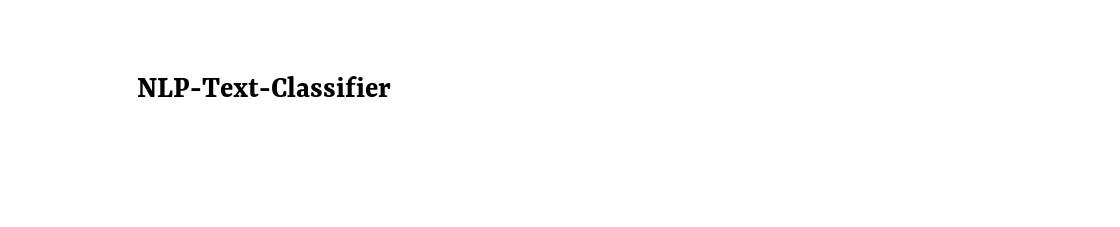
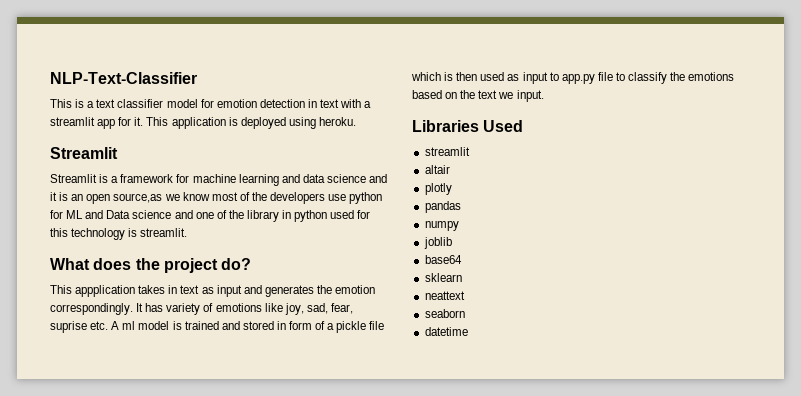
+ This is a text classifier model for emotion detection in text with a streamlit app for it. This application is deployed using heroku.
+ Streamlit
+ Streamlit is a framework for machine learning and data science and it is an open source,as we know most of the developers use python for ML and Data science and one of the library in python used for this technology is streamlit.
+ What does the project do?
+ This appplication takes in text as input and generates the emotion correspondingly. It has variety of emotions like joy, sad, fear, suprise etc. A ml model is trained and stored in form of a pickle file which is then used as input to app.py file to classify the emotions based on the text we input.
+ Libraries Used
+ streamlit
+ altair
+ plotly
+ pandas
+ numpy
+ joblib
+ base64
+ sklearn
+ neattext
+ seaborn
+ datetime

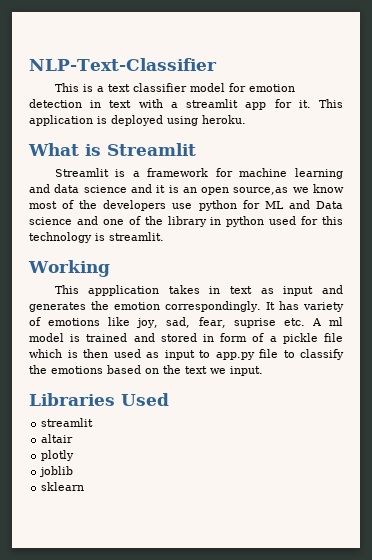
  This application is deployed using heroku.
- Streamlit
+ What is Streamlit
- What does the project do?
+ Working
- pandas
- numpy
- base64
- neattext
- seaborn
- datetime

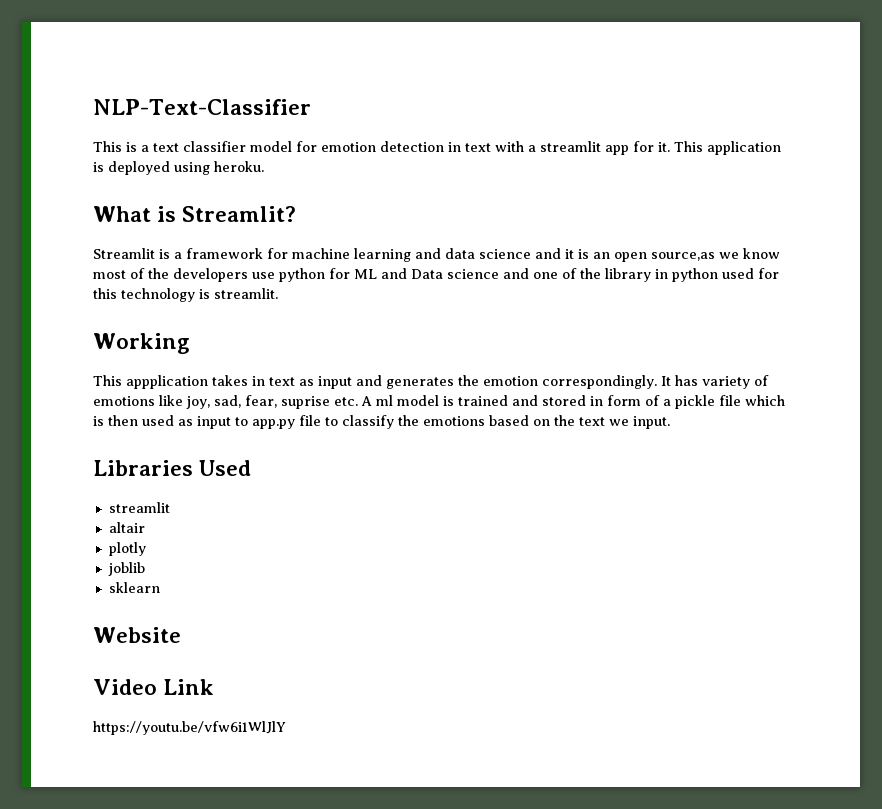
- What is Streamlit
+ What is Streamlit?
+ Website
+ Video Link
+ https://youtu.be/vfw6i1WlJlY

